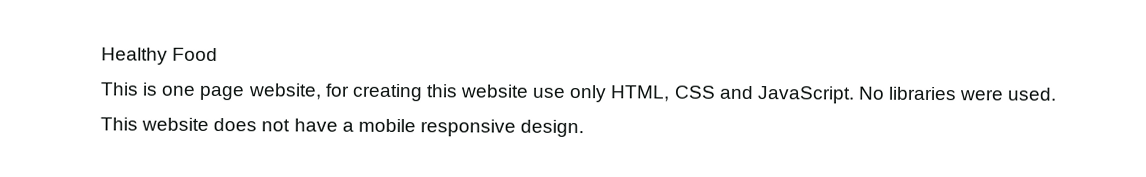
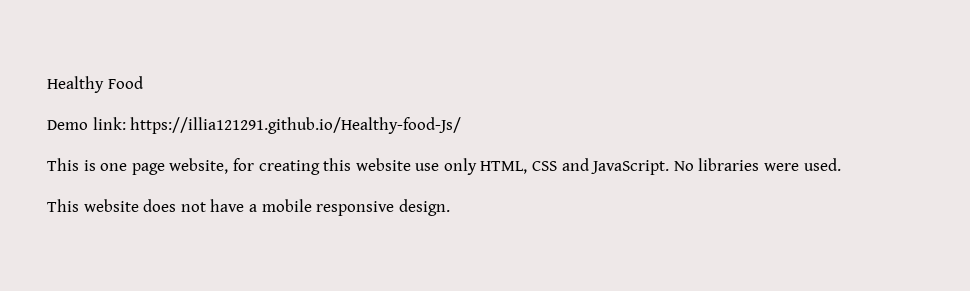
+ Demo link: https://illia121291.github.io/Healthy-food-Js/

